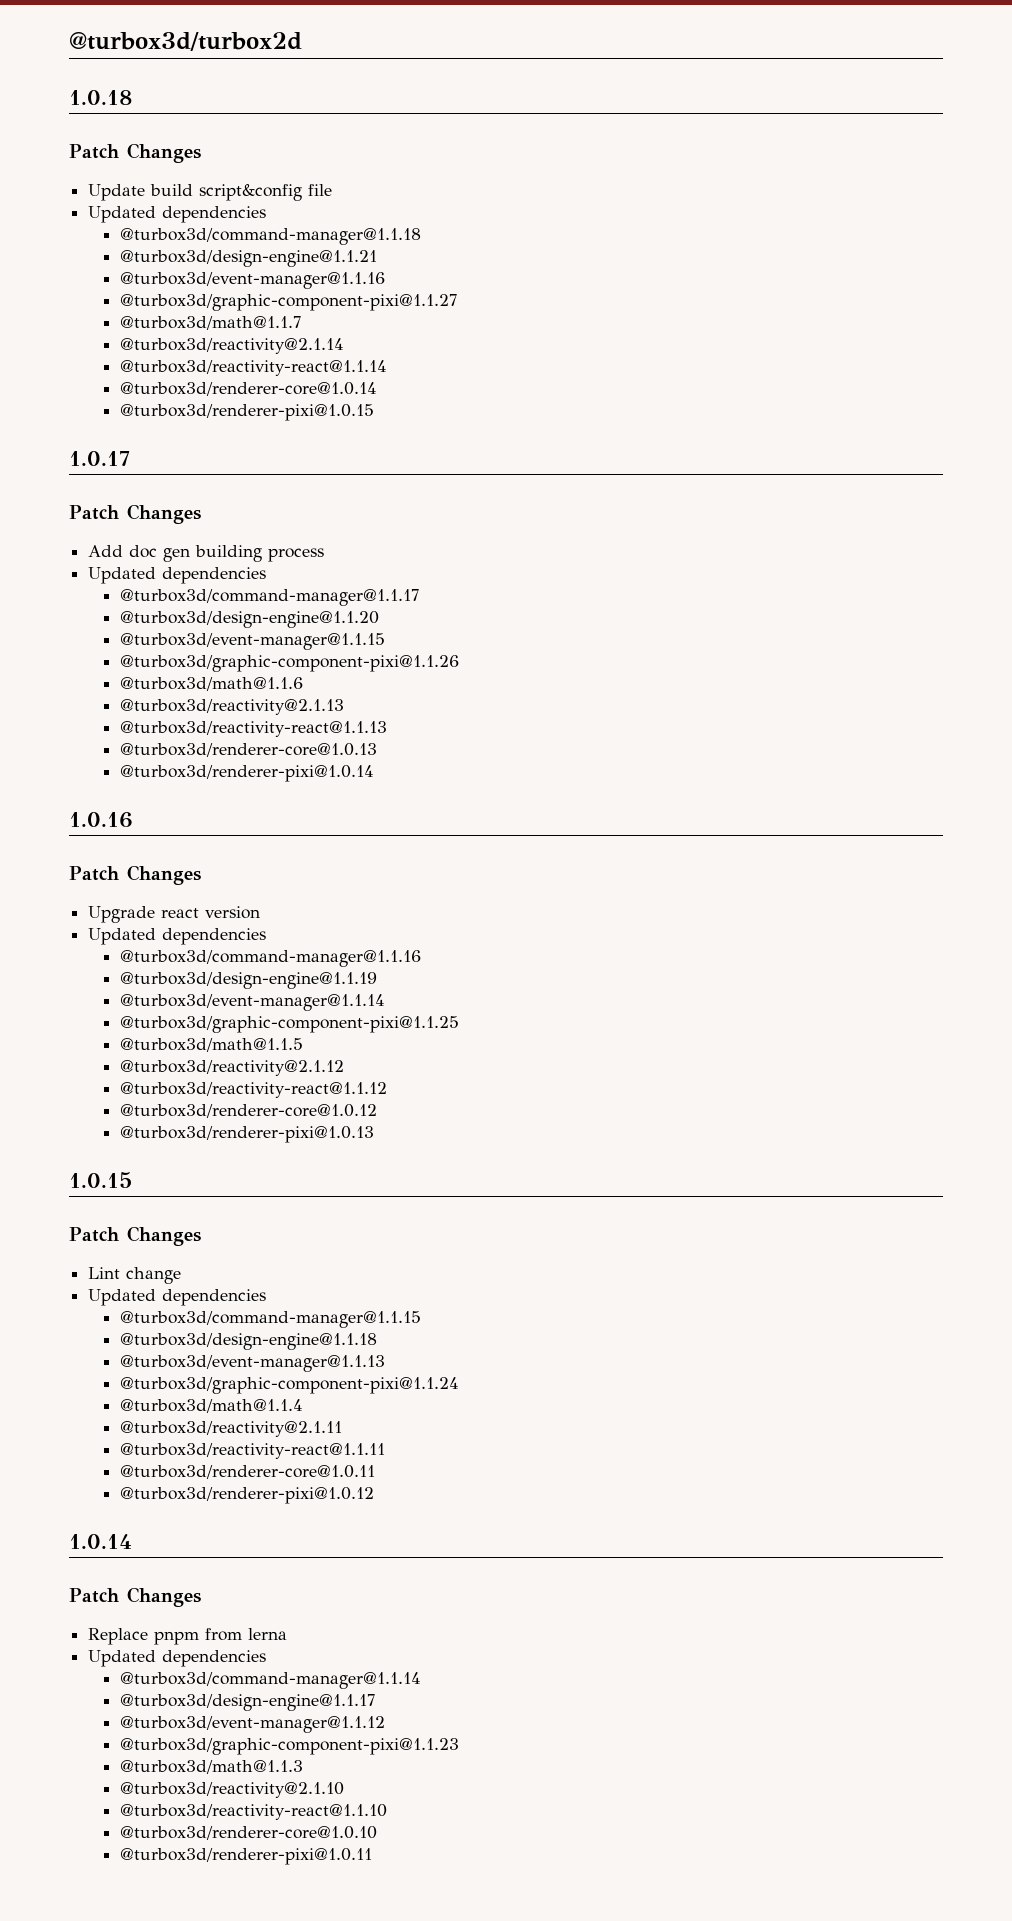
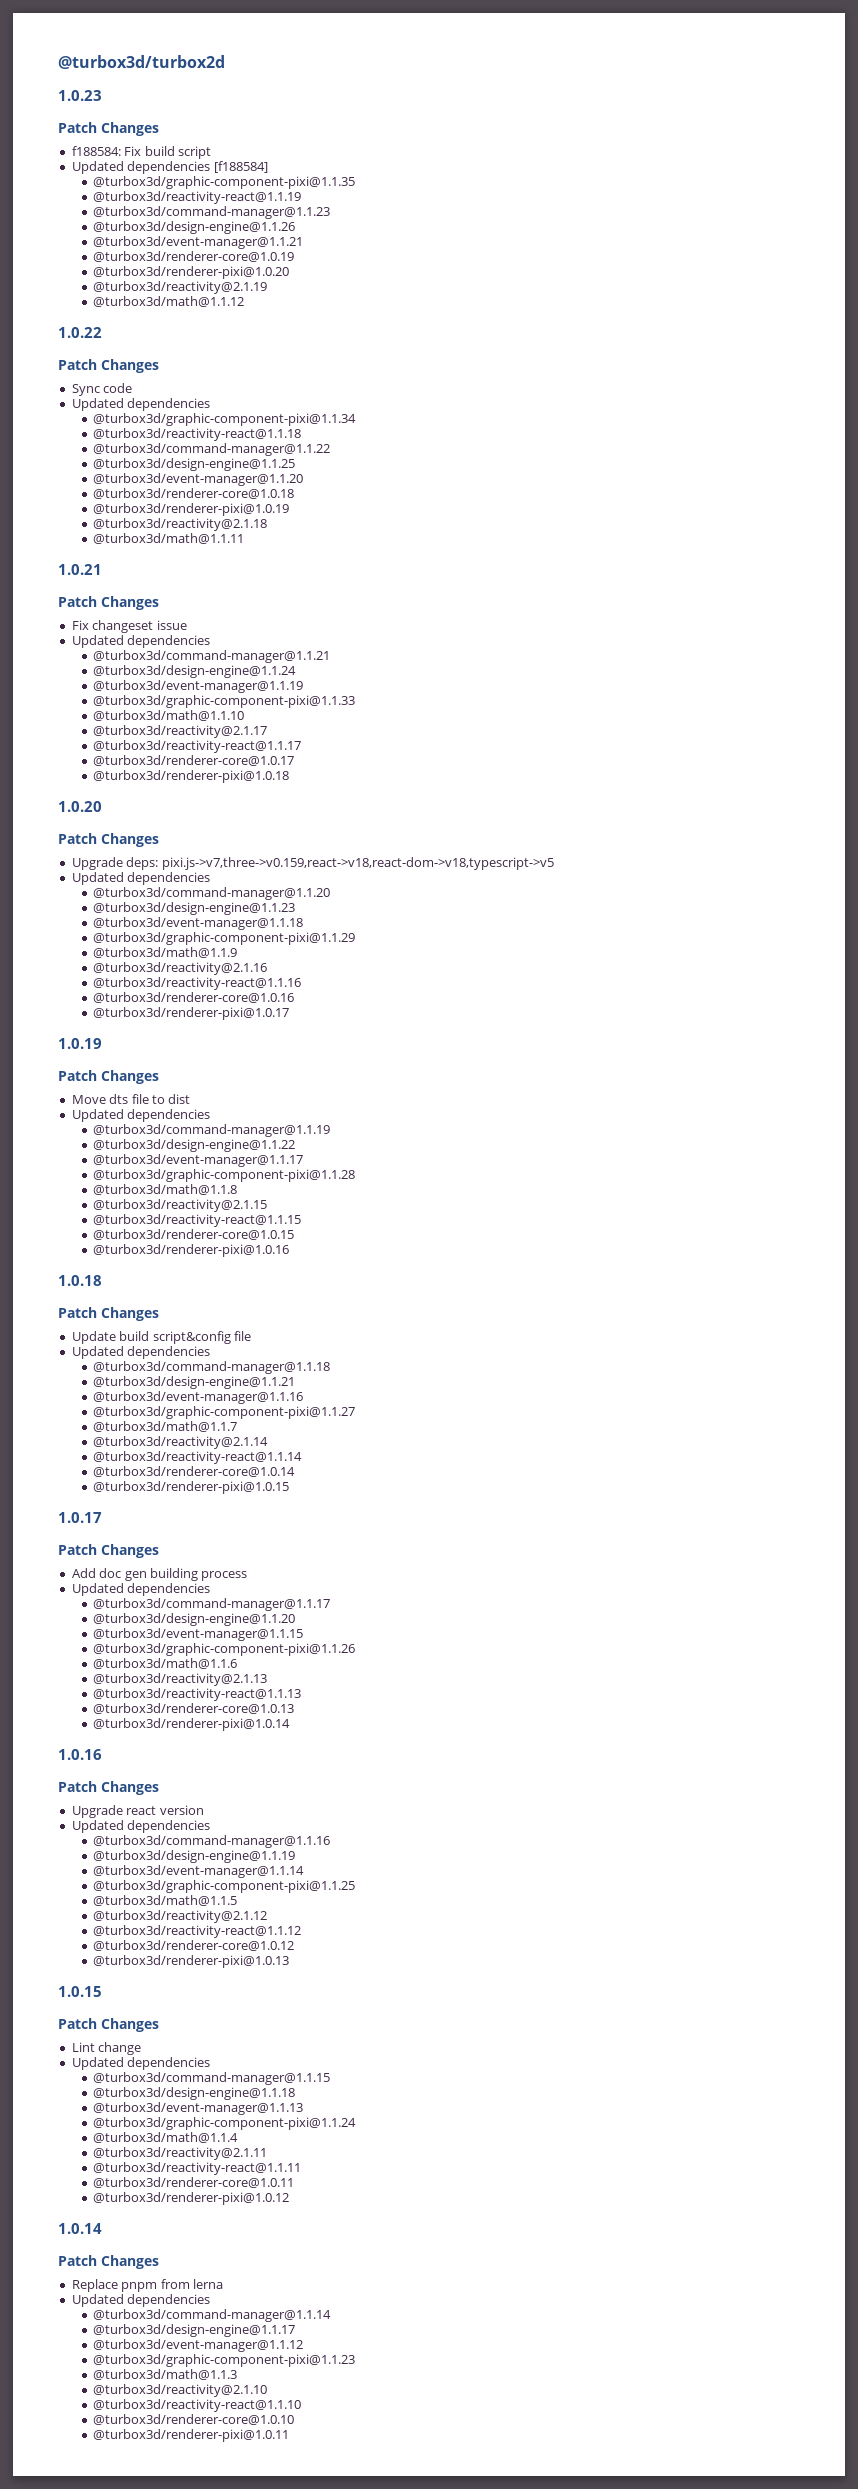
+ 1.0.23
+ Patch Changes
+ f188584: Fix build script
+ Updated dependencies [f188584]
+ @turbox3d/graphic-component-pixi@1.1.35
+ @turbox3d/reactivity-react@1.1.19
+ @turbox3d/command-manager@1.1.23
+ @turbox3d/design-engine@1.1.26
+ @turbox3d/event-manager@1.1.21
+ @turbox3d/renderer-core@1.0.19
+ @turbox3d/renderer-pixi@1.0.20
+ @turbox3d/reactivity@2.1.19
+ @turbox3d/math@1.1.12
+ 1.0.22
+ Patch Changes
+ Sync code
+ Updated dependencies
+ @turbox3d/graphic-component-pixi@1.1.34
+ @turbox3d/reactivity-react@1.1.18
+ @turbox3d/command-manager@1.1.22
+ @turbox3d/design-engine@1.1.25
+ @turbox3d/event-manager@1.1.20
+ @turbox3d/renderer-core@1.0.18
+ @turbox3d/renderer-pixi@1.0.19
+ @turbox3d/reactivity@2.1.18
+ @turbox3d/math@1.1.11
+ 1.0.21
+ Patch Changes
+ Fix changeset issue
+ Updated dependencies
+ @turbox3d/command-manager@1.1.21
+ @turbox3d/design-engine@1.1.24
+ @turbox3d/event-manager@1.1.19
+ @turbox3d/graphic-component-pixi@1.1.33
+ @turbox3d/math@1.1.10
+ @turbox3d/reactivity@2.1.17
+ @turbox3d/reactivity-react@1.1.17
+ @turbox3d/renderer-core@1.0.17
+ @turbox3d/renderer-pixi@1.0.18
+ 1.0.20
+ Patch Changes
+ Upgrade deps: pixi.js->v7,three->v0.159,react->v18,react-dom->v18,typescript->v5
+ Updated dependencies
+ @turbox3d/command-manager@1.1.20
+ @turbox3d/design-engine@1.1.23
+ @turbox3d/event-manager@1.1.18
+ @turbox3d/graphic-component-pixi@1.1.29
+ @turbox3d/math@1.1.9
+ @turbox3d/reactivity@2.1.16
+ @turbox3d/reactivity-react@1.1.16
+ @turbox3d/renderer-core@1.0.16
+ @turbox3d/renderer-pixi@1.0.17
+ 1.0.19
+ Patch Changes
+ Move dts file to dist
+ Updated dependencies
+ @turbox3d/command-manager@1.1.19
+ @turbox3d/design-engine@1.1.22
+ @turbox3d/event-manager@1.1.17
+ @turbox3d/graphic-component-pixi@1.1.28
+ @turbox3d/math@1.1.8
+ @turbox3d/reactivity@2.1.15
+ @turbox3d/reactivity-react@1.1.15
+ @turbox3d/renderer-core@1.0.15
+ @turbox3d/renderer-pixi@1.0.16

